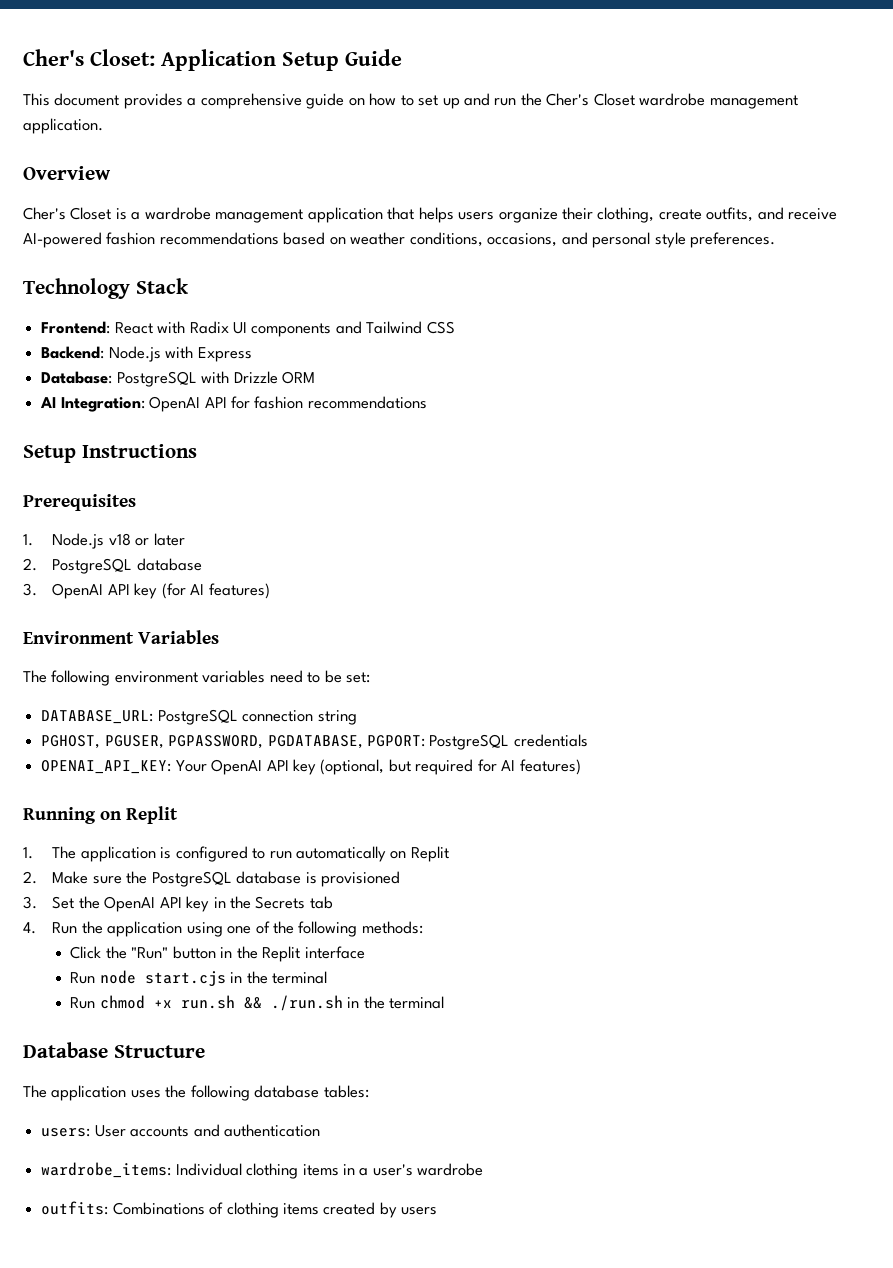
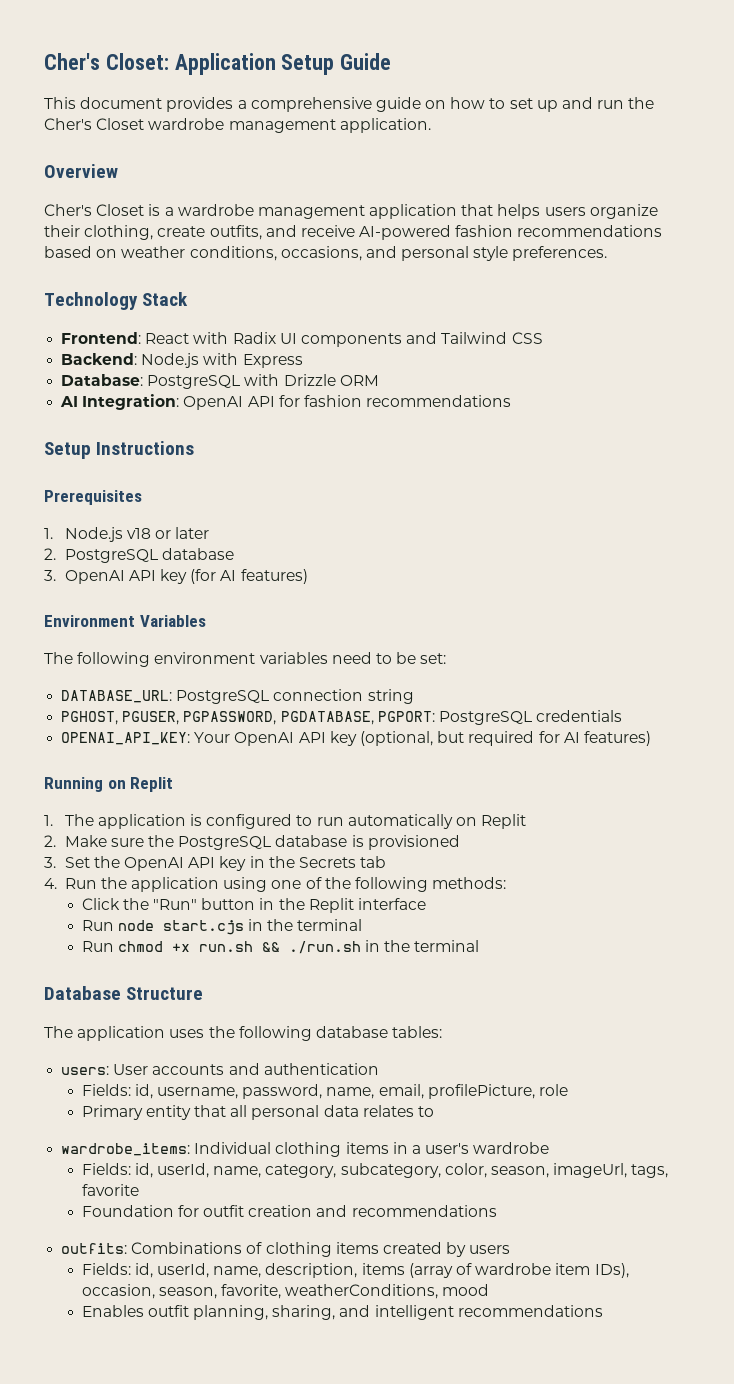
+ Fields: id, username, password, name, email, profilePicture, role
+ Primary entity that all personal data relates to
+ Fields: id, userId, name, category, subcategory, color, season, imageUrl, tags, favorite
+ Foundation for outfit creation and recommendations
+ Fields: id, userId, name, description, items (array of wardrobe item IDs), occasion, season, favorite, weatherConditions, mood
+ Enables outfit planning, sharing, and intelligent recommendations

